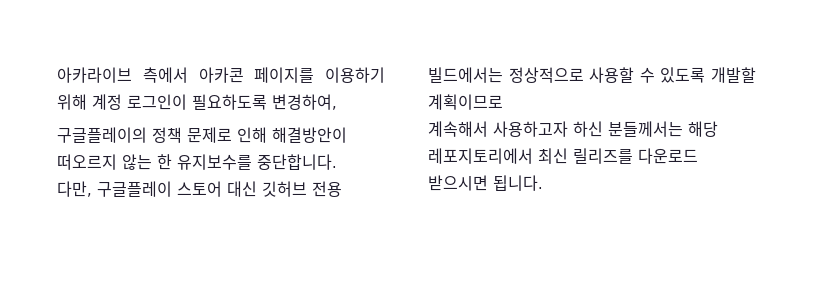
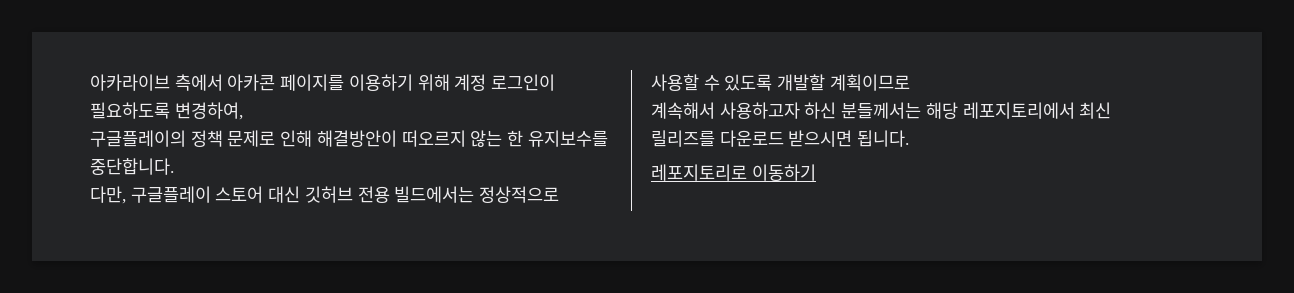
+ 레포지토리로 이동하기

